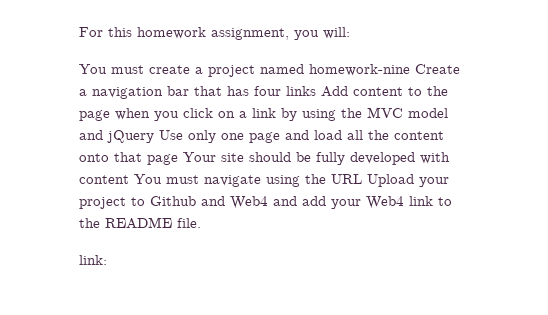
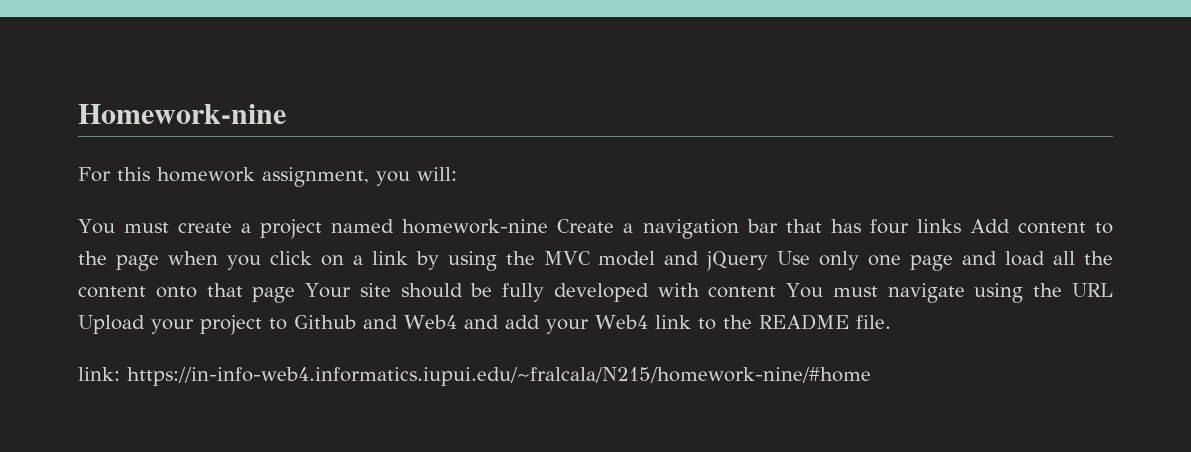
+ Homework-nine
- link:
+ link: https://in-info-web4.informatics.iupui.edu/~fralcala/N215/homework-nine/#home

